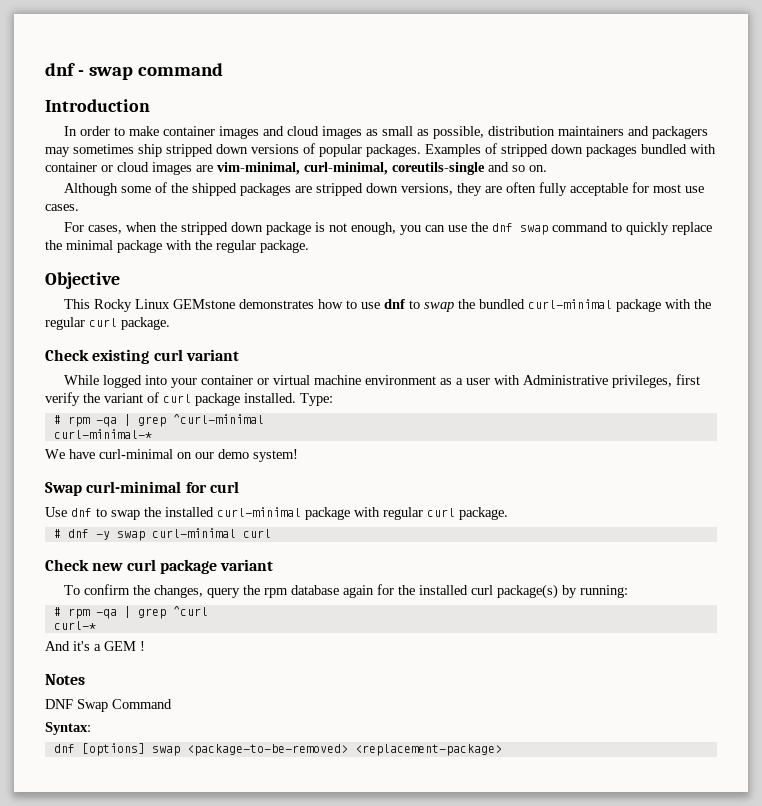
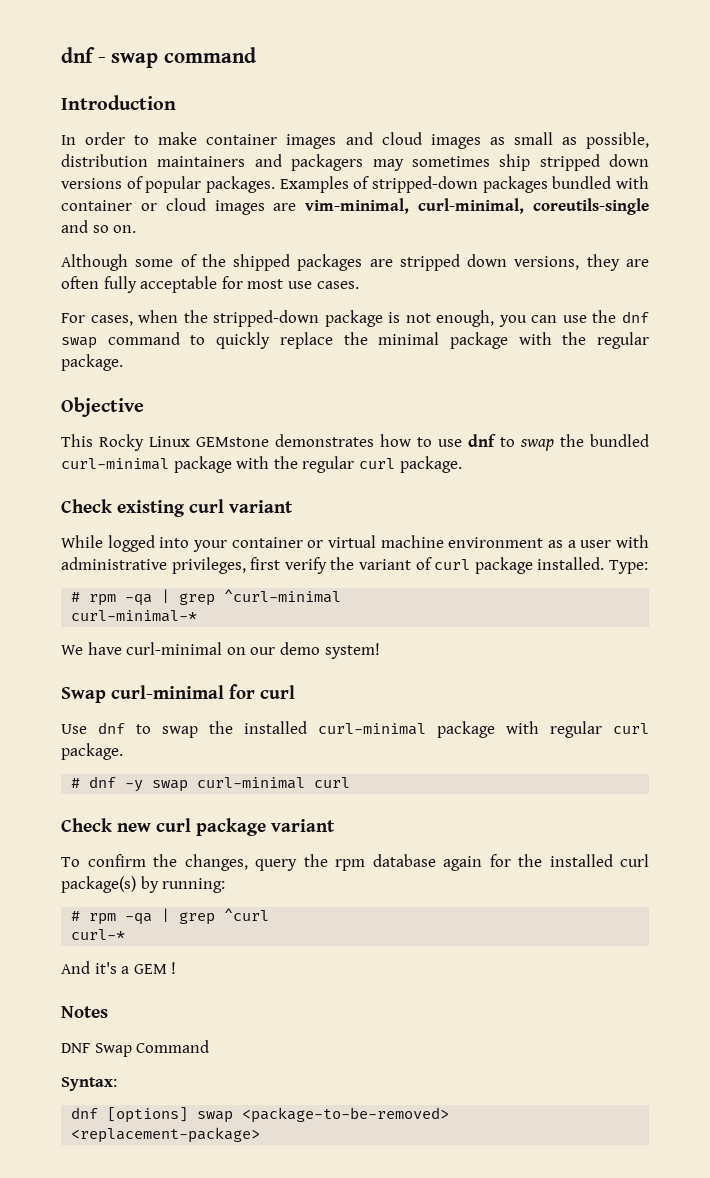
- Examples of stripped down packages bundled with container or cloud images are vim-minimal, curl-minimal, coreutils-single and so on.
+ Examples of stripped-down packages bundled with container or cloud images are vim-minimal, curl-minimal, coreutils-single and so on.
- For cases, when the stripped down package is not enough, you can use the dnf swap command to quickly replace the minimal package with the regular package.
+ For cases, when the stripped-down package is not enough, you can use the dnf swap command to quickly replace the minimal package with the regular package.
- While logged into your container or virtual machine environment as a user with Administrative privileges, first verify the variant of curl package installed.
+ While logged into your container or virtual machine environment as a user with administrative privileges, first verify the variant of curl package installed.

